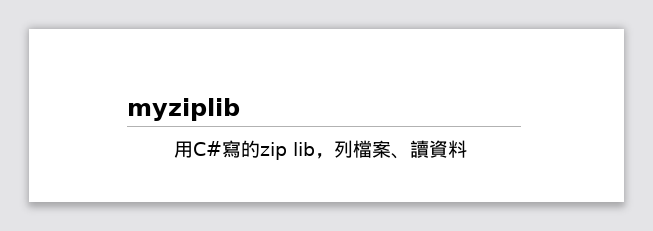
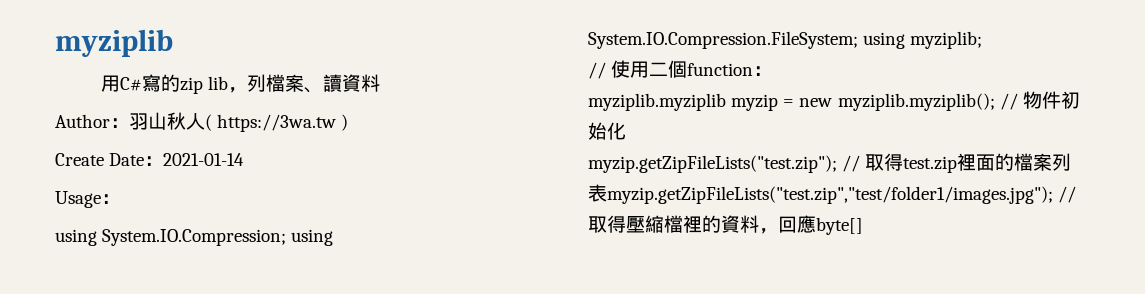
+ Author：羽山秋人( https://3wa.tw )
+ Create Date：2021-01-14
+ Usage：
+ using System.IO.Compression; using System.IO.Compression.FileSystem; using myziplib;
+ // 使用二個function：
+ myziplib.myziplib myzip = new myziplib.myziplib(); // 物件初始化
+ myzip.getZipFileLists("test.zip"); // 取得test.zip裡面的檔案列表myzip.getZipFileLists("test.zip","test/folder1/images.jpg"); // 取得壓縮檔裡的資料，回應byte[]

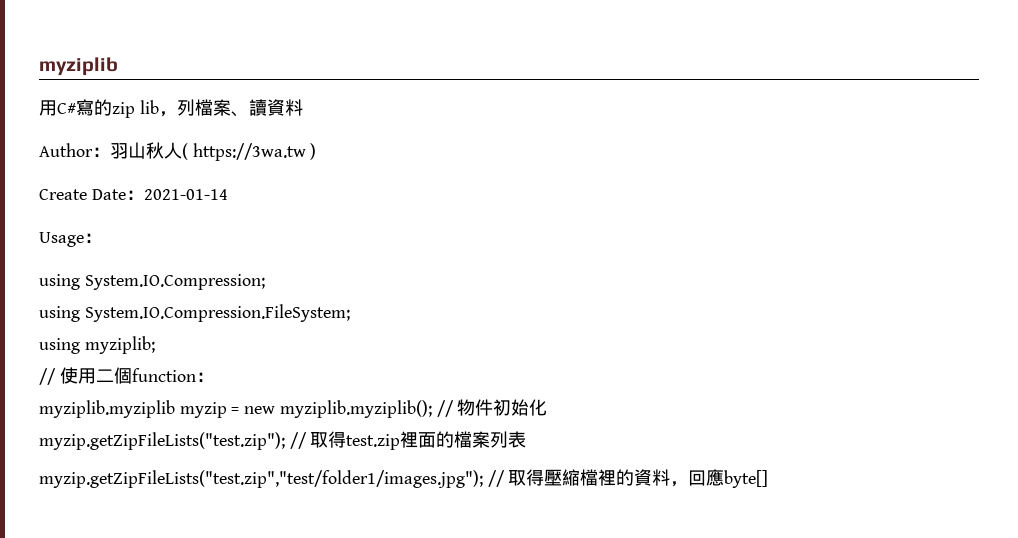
- using System.IO.Compression; using System.IO.Compression.FileSystem; using myziplib;
+ using System.IO.Compression;
+ using System.IO.Compression.FileSystem;
+ using myziplib;
- myzip.getZipFileLists("test.zip"); // 取得test.zip裡面的檔案列表myzip.getZipFileLists("test.zip","test/folder1/images.jpg"); // 取得壓縮檔裡的資料，回應byte[]
+ myzip.getZipFileLists("test.zip"); // 取得test.zip裡面的檔案列表
+ myzip.getZipFileLists("test.zip","test/folder1/images.jpg"); // 取得壓縮檔裡的資料，回應byte[]

